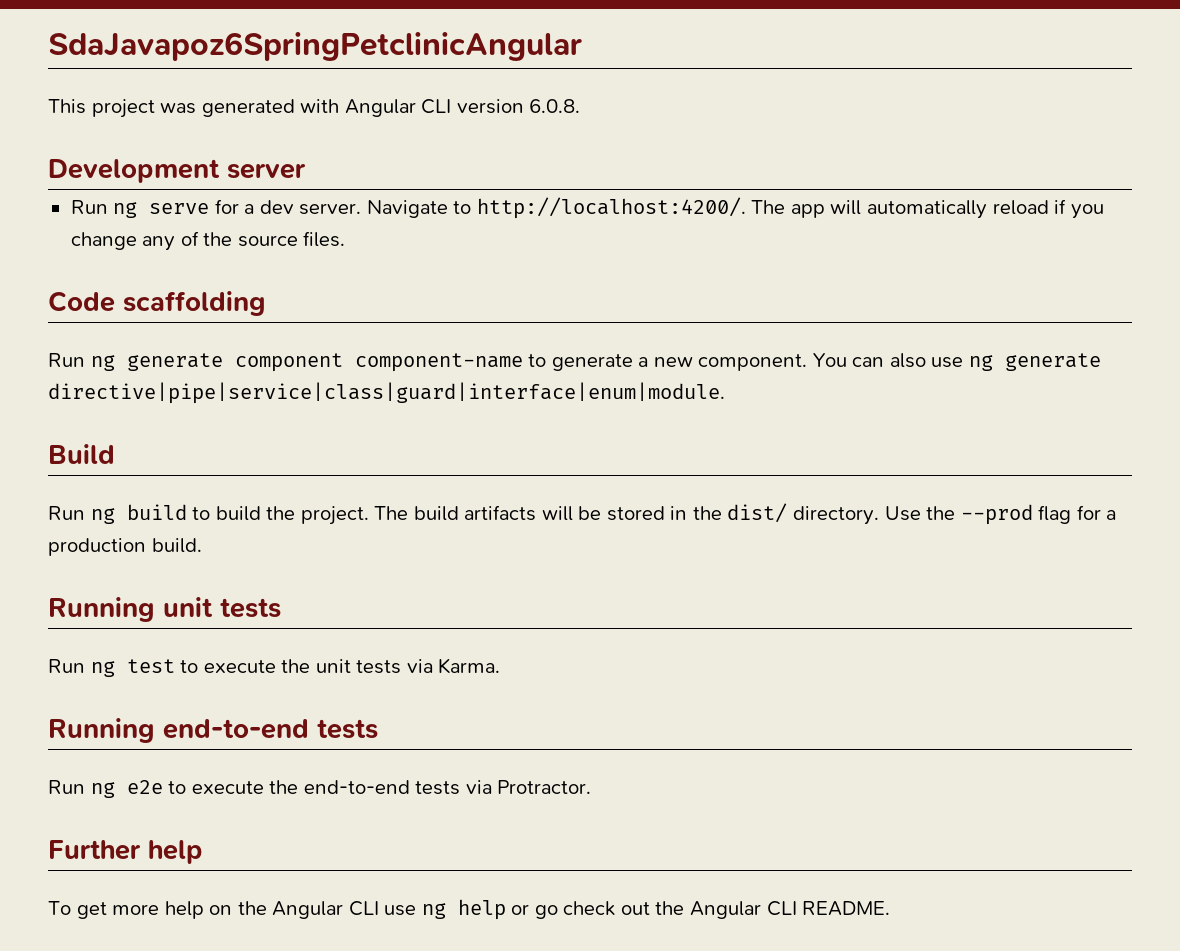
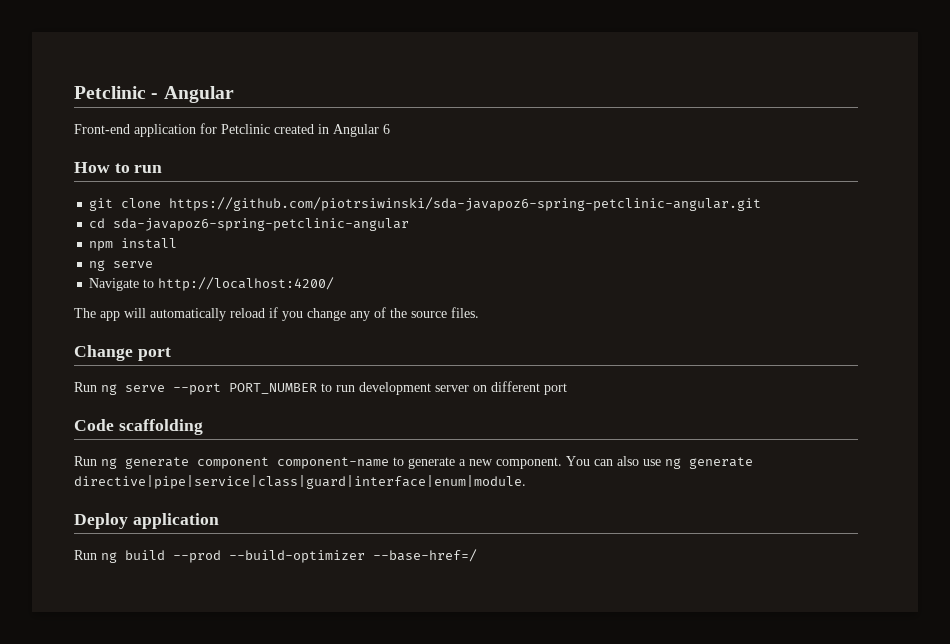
- SdaJavapoz6SpringPetclinicAngular
- This project was generated with Angular CLI version 6.0.8.
- Development server
- Run ng serve for a dev server. Navigate to http://localhost:4200/. The app will automatically reload if you change any of the source files.
+ Petclinic - Angular
+ Front-end application for Petclinic created in Angular 6
+ How to run
+ git clone https://github.com/piotrsiwinski/sda-javapoz6-spring-petclinic-angular.git
+ cd sda-javapoz6-spring-petclinic-angular
+ npm install
+ ng serve
+ Navigate to http://localhost:4200/
+ The app will automatically reload if you change any of the source files.
+ Change port
+ Run ng serve --port PORT_NUMBER to run development server on different port
- Build
+ Deploy application
- Run ng build to build the project. The build artifacts will be stored in the dist/ directory. Use the --prod flag for a production build.
- Running unit tests
- Run ng test to execute the unit tests via Karma.
- Running end-to-end tests
- Run ng e2e to execute the end-to-end tests via Protractor.
- Further help
- To get more help on the Angular CLI use ng help or go check out the Angular CLI README.
+ Run ng build --prod --build-optimizer --base-href=/

